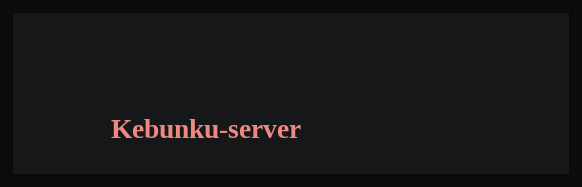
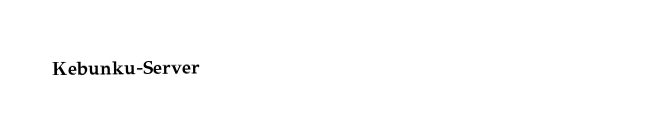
- Kebunku-server
+ Kebunku-Server

